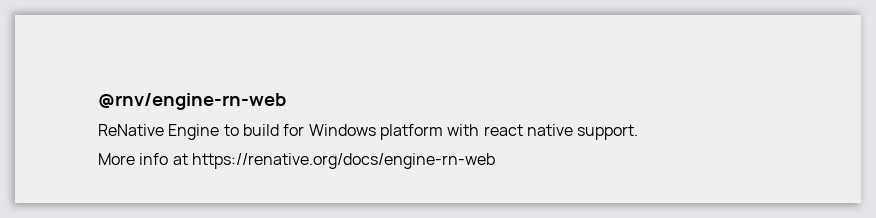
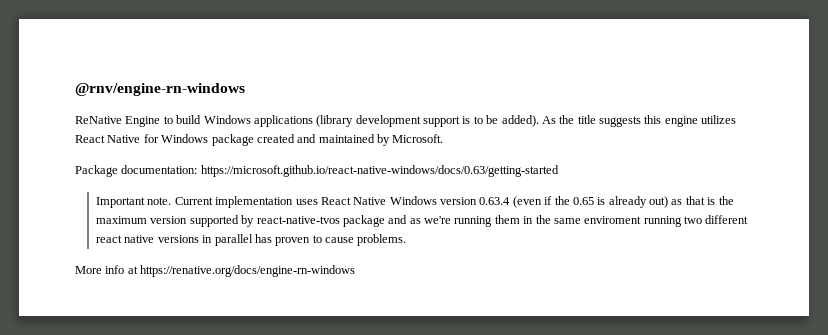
- @rnv/engine-rn-web
+ @rnv/engine-rn-windows
- ReNative Engine to build for Windows platform with react native support.
+ ReNative Engine to build Windows applications (library development support is to be added). As the title suggests this engine utilizes React Native for Windows package created and maintained by Microsoft.
+ Package documentation: https://microsoft.github.io/react-native-windows/docs/0.63/getting-started
+ Important note. Current implementation uses React Native Windows version 0.63.4 (even if the 0.65 is already out) as that is the maximum version supported by react-native-tvos package and as we're running them in the same enviroment running two different react native versions in parallel has proven to cause problems.
- More info at https://renative.org/docs/engine-rn-web
+ More info at https://renative.org/docs/engine-rn-windows

